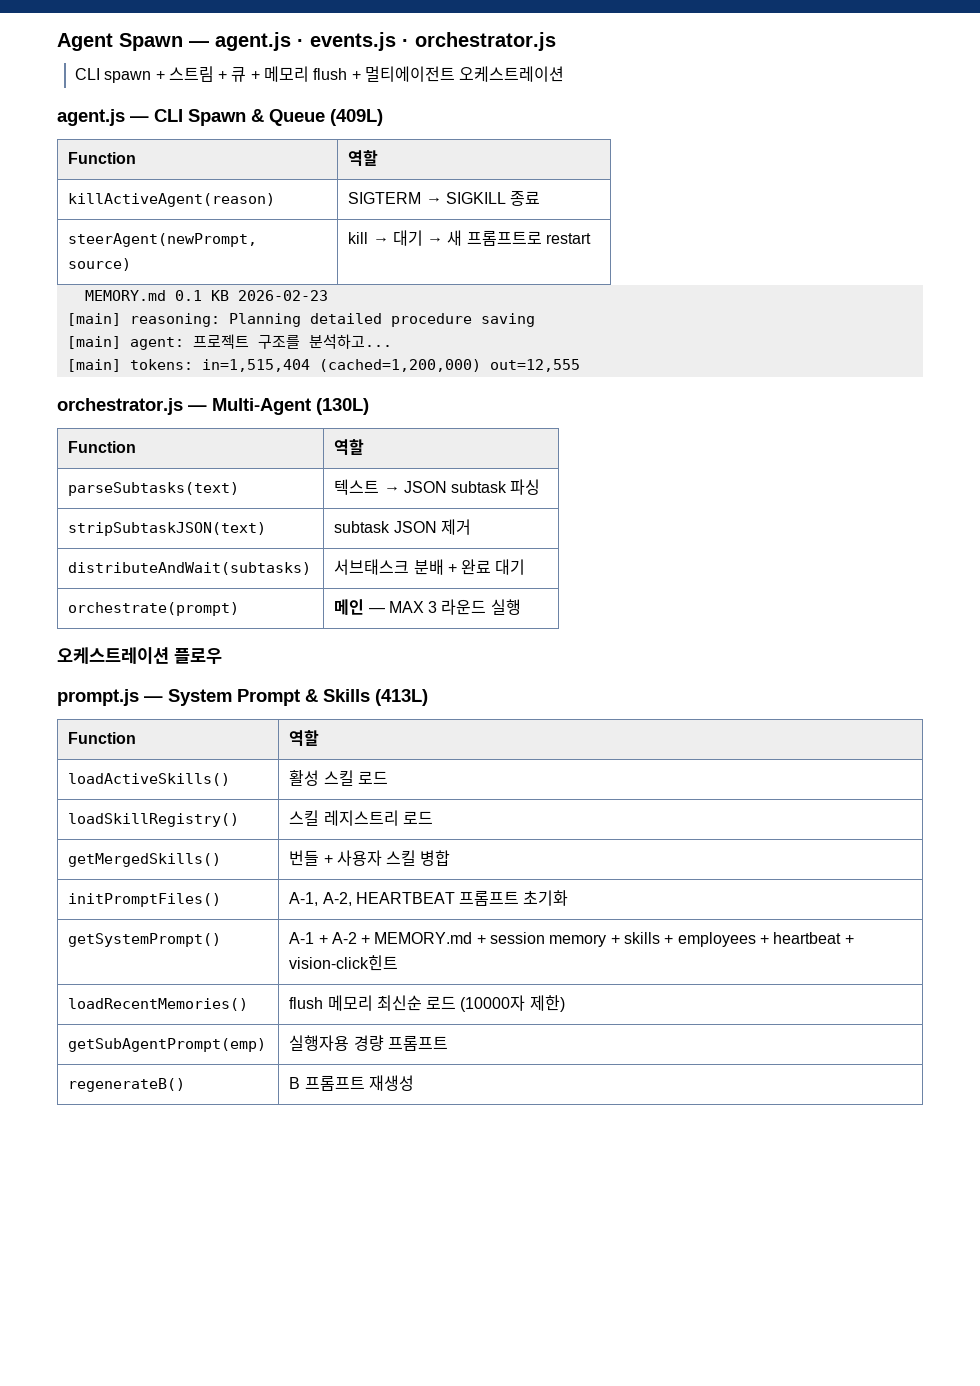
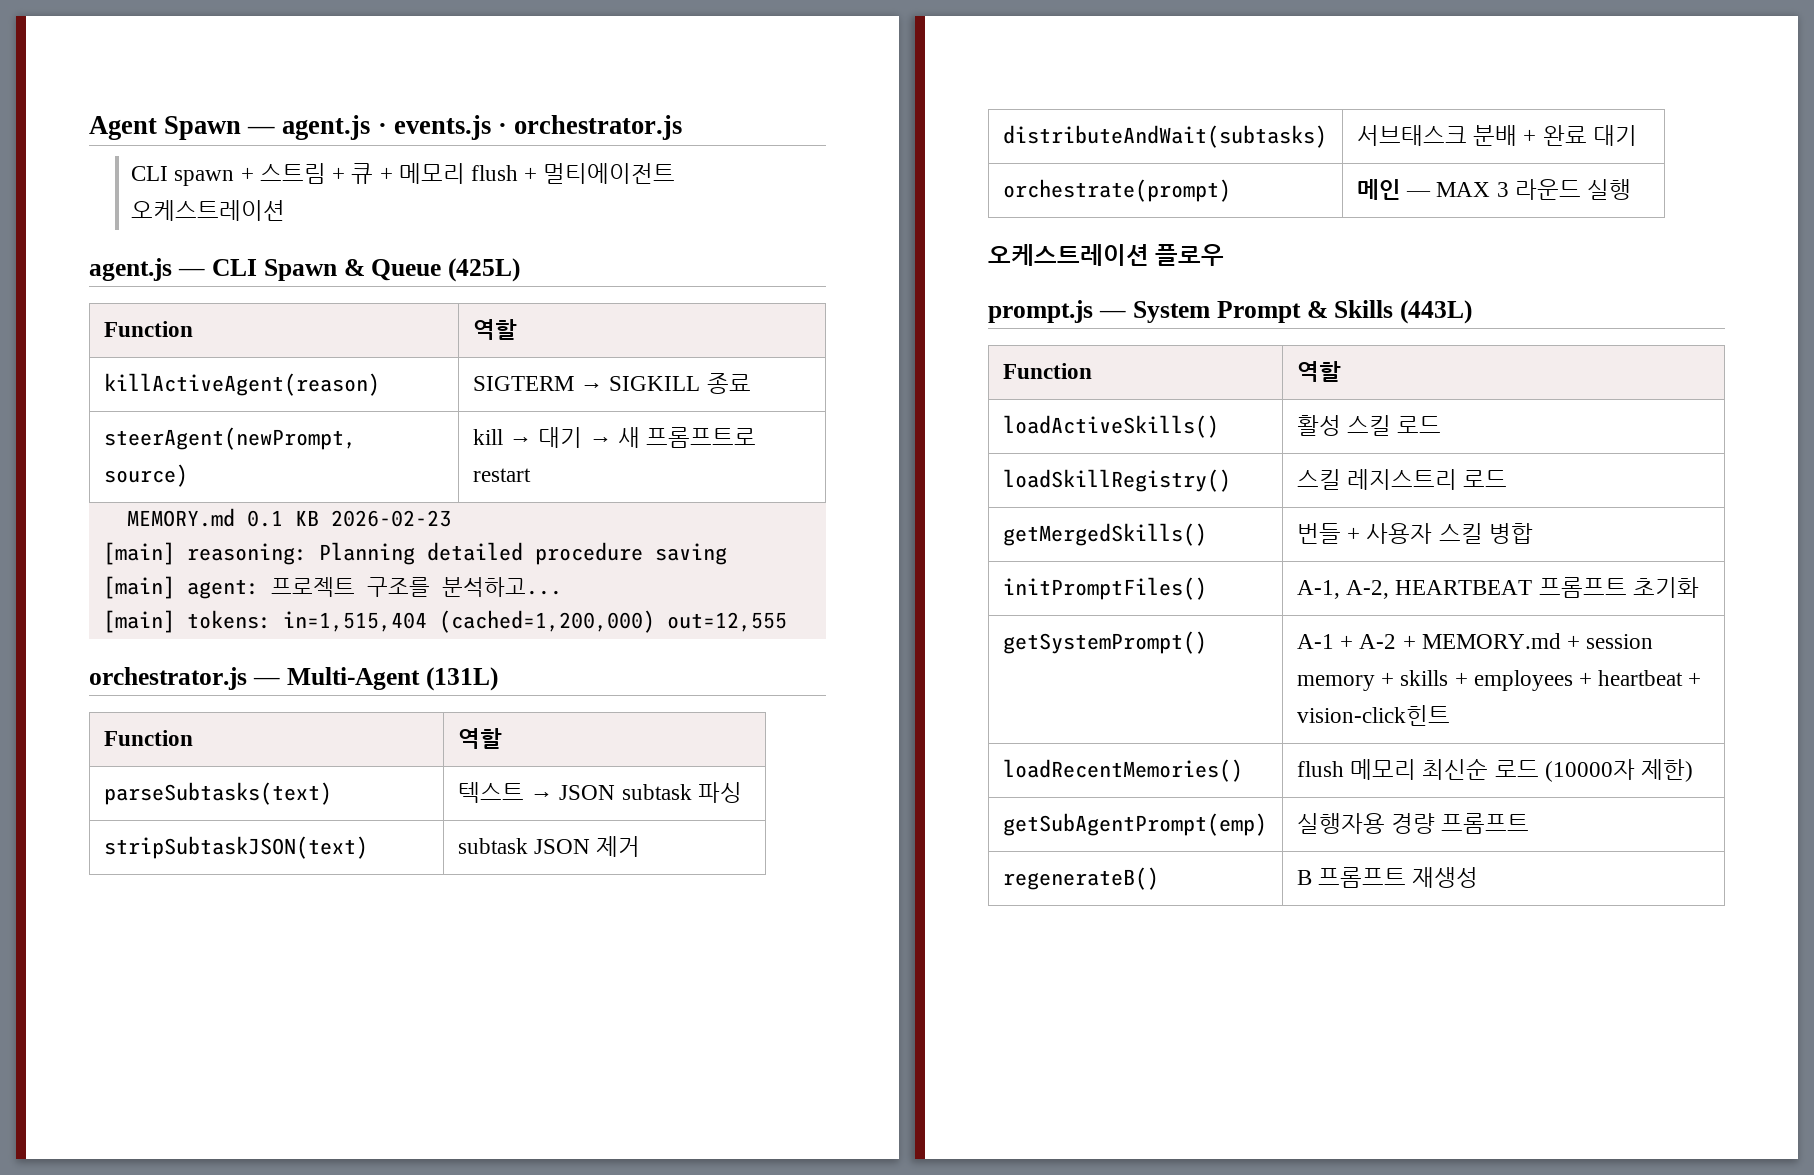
- agent.js — CLI Spawn & Queue (409L)
+ agent.js — CLI Spawn & Queue (425L)
- orchestrator.js — Multi-Agent (130L)
+ orchestrator.js — Multi-Agent (131L)
- prompt.js — System Prompt & Skills (413L)
+ prompt.js — System Prompt & Skills (443L)

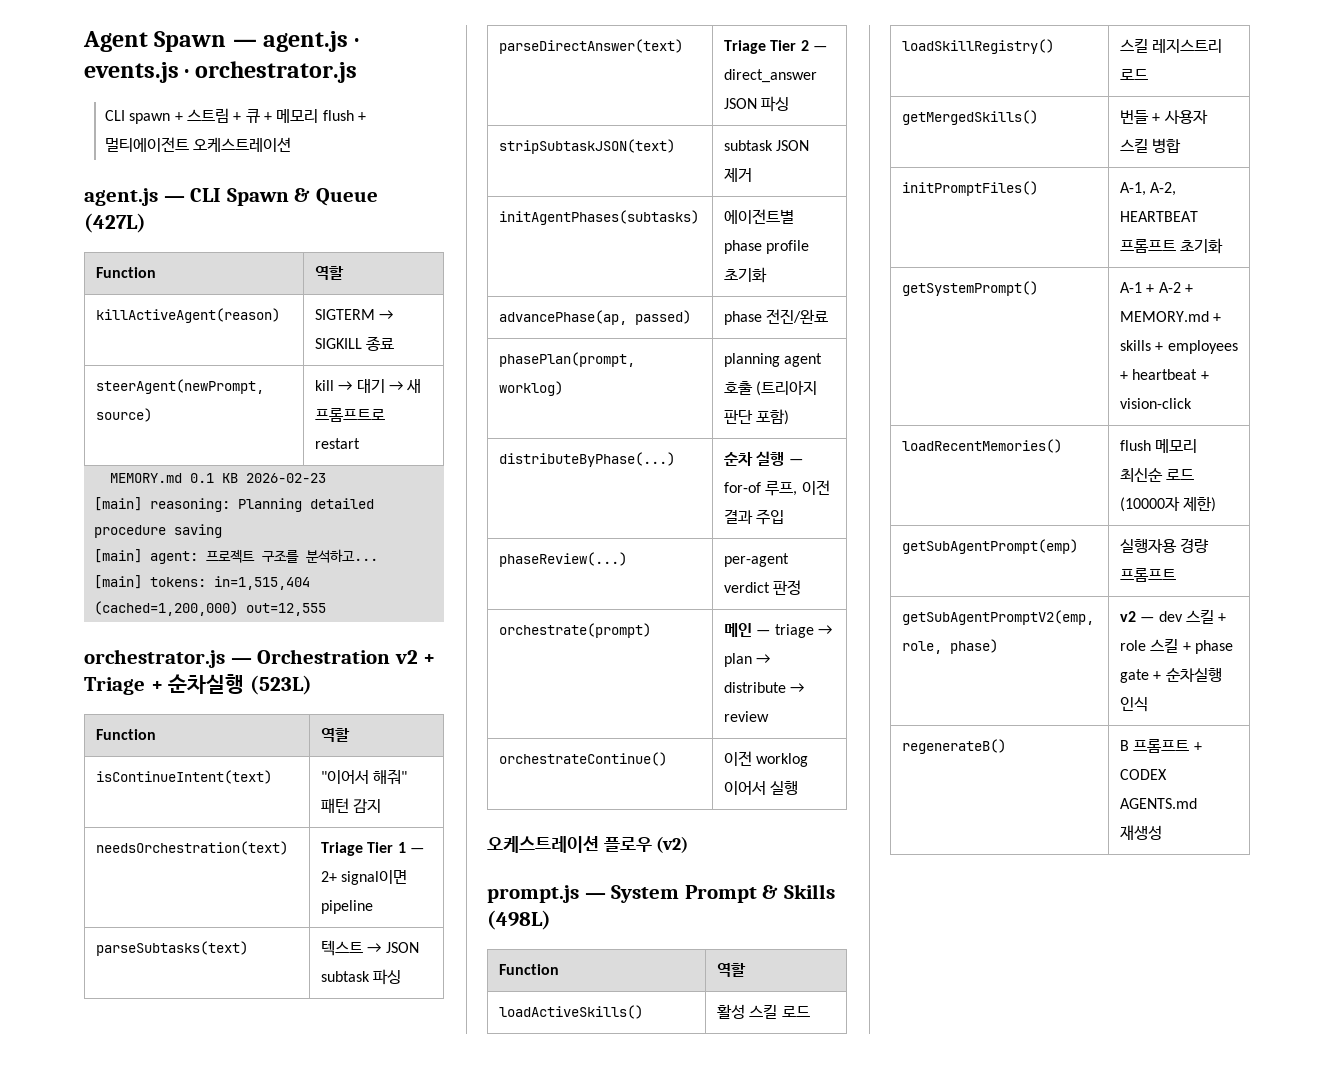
- agent.js — CLI Spawn & Queue (425L)
+ agent.js — CLI Spawn & Queue (427L)
- orchestrator.js — Multi-Agent (131L)
+ orchestrator.js — Orchestration v2 + Triage + 순차실행 (523L)
  Function | 역할
+ isContinueIntent(text) | "이어서 해줘" 패턴 감지
+ needsOrchestration(text) | Triage Tier 1 — 2+ signal이면 pipeline
+ parseDirectAnswer(text) | Triage Tier 2 — direct_answer JSON 파싱
  stripSubtaskJSON(text) | subtask JSON 제거
- distributeAndWait(subtasks) | 서브태스크 분배 + 완료 대기
- orchestrate(prompt) | 메인 — MAX 3 라운드 실행
+ initAgentPhases(subtasks) | 에이전트별 phase profile 초기화
+ advancePhase(ap, passed) | phase 전진/완료
+ phasePlan(prompt, worklog) | planning agent 호출 (트리아지 판단 포함)
+ distributeByPhase(...) | 순차 실행 — for-of 루프, 이전 결과 주입
+ phaseReview(...) | per-agent verdict 판정
+ orchestrate(prompt) | 메인 — triage → plan → distribute → review
+ orchestrateContinue() | 이전 worklog 이어서 실행
- 오케스트레이션 플로우
+ 오케스트레이션 플로우 (v2)
- prompt.js — System Prompt & Skills (443L)
+ prompt.js — System Prompt & Skills (498L)
- getSystemPrompt() | A-1 + A-2 + MEMORY.md + session memory + skills + employees + heartbeat + vision-click힌트
+ getSystemPrompt() | A-1 + A-2 + MEMORY.md + skills + employees + heartbeat + vision-click
+ getSubAgentPromptV2(emp, role, phase) | v2 — dev 스킬 + role 스킬 + phase gate + 순차실행 인식
- regenerateB() | B 프롬프트 재생성
+ regenerateB() | B 프롬프트 + CODEX AGENTS.md 재생성

